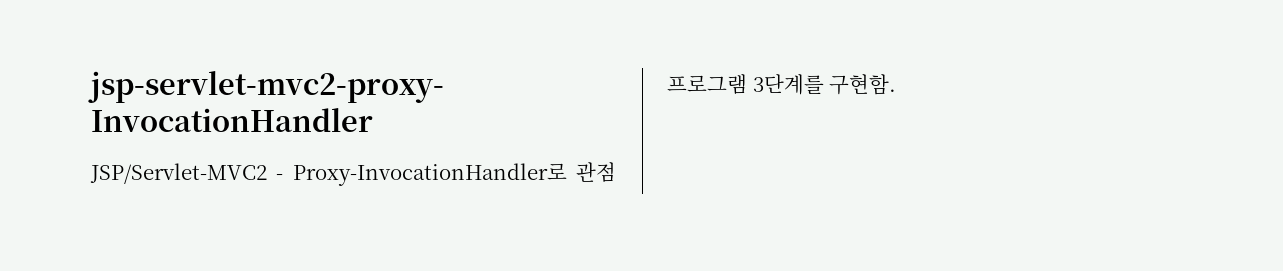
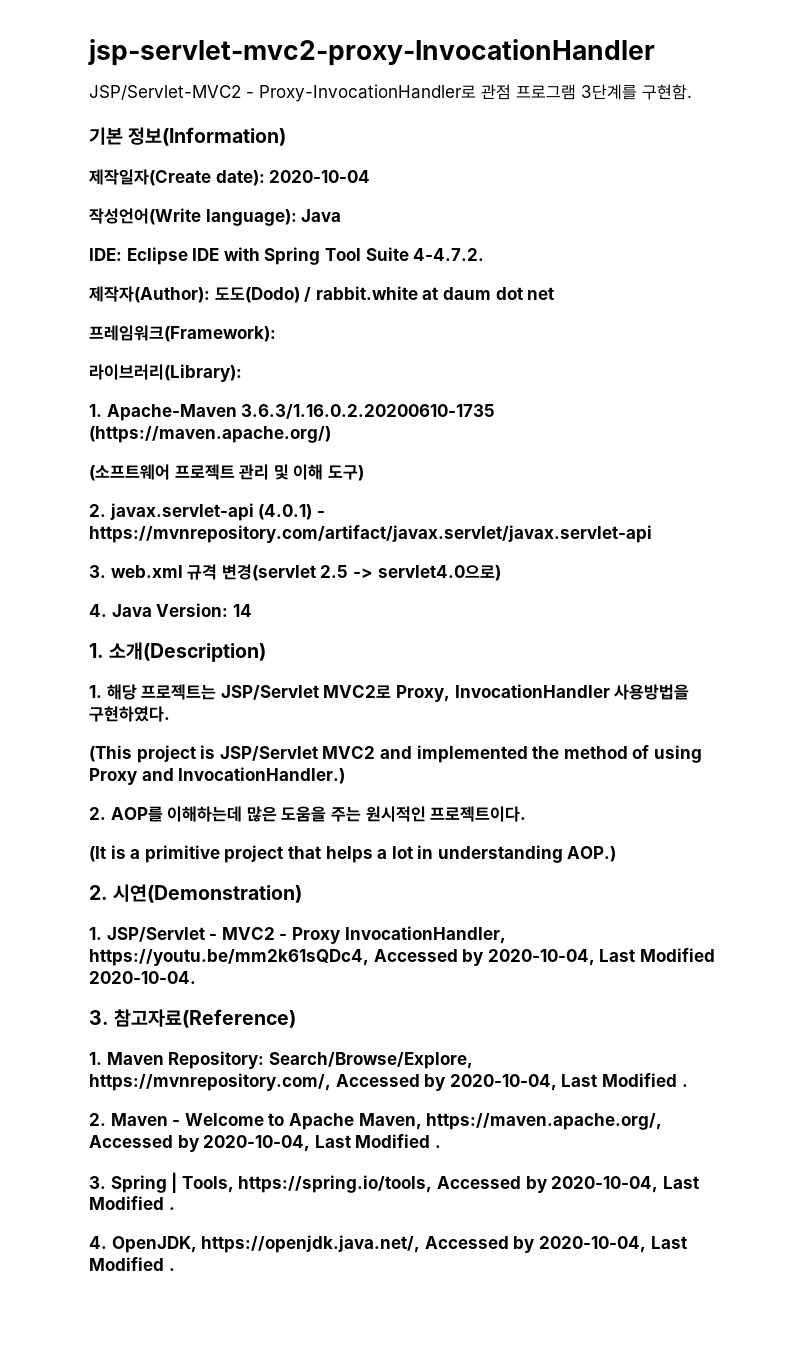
+ 기본 정보(Information)
+ 제작일자(Create date): 2020-10-04
+ 작성언어(Write language): Java
+ IDE: Eclipse IDE with Spring Tool Suite 4-4.7.2.
+ 제작자(Author): 도도(Dodo) / rabbit.white at daum dot net
+ 프레임워크(Framework):
+ 라이브러리(Library):
+ 1. Apache-Maven 3.6.3/1.16.0.2.20200610-1735 (https://maven.apache.org/)
+ (소프트웨어 프로젝트 관리 및 이해 도구)
+ 2. javax.servlet-api (4.0.1) - https://mvnrepository.com/artifact/javax.servlet/javax.servlet-api
+ 3. web.xml 규격 변경(servlet 2.5 -> servlet4.0으로)
+ 4. Java Version: 14
+ 1. 소개(Description)
+ 1. 해당 프로젝트는 JSP/Servlet MVC2로 Proxy, InvocationHandler 사용방법을 구현하였다.
+ (This project is JSP/Servlet MVC2 and implemented the method of using Proxy and InvocationHandler.)
+ 2. AOP를 이해하는데 많은 도움을 주는 원시적인 프로젝트이다.
+ (It is a primitive project that helps a lot in understanding AOP.)
+ 2. 시연(Demonstration)
+ 1. JSP/Servlet - MVC2 - Proxy InvocationHandler, https://youtu.be/mm2k61sQDc4, Accessed by 2020-10-04, Last Modified 2020-10-04.
+ 3. 참고자료(Reference)
+ 1. Maven Repository: Search/Browse/Explore, https://mvnrepository.com/, Accessed by 2020-10-04, Last Modified .
+ 2. Maven - Welcome to Apache Maven, https://maven.apache.org/, Accessed by 2020-10-04, Last Modified .
+ 3. Spring | Tools, https://spring.io/tools, Accessed by 2020-10-04, Last Modified .
+ 4. OpenJDK, https://openjdk.java.net/, Accessed by 2020-10-04, Last Modified .

